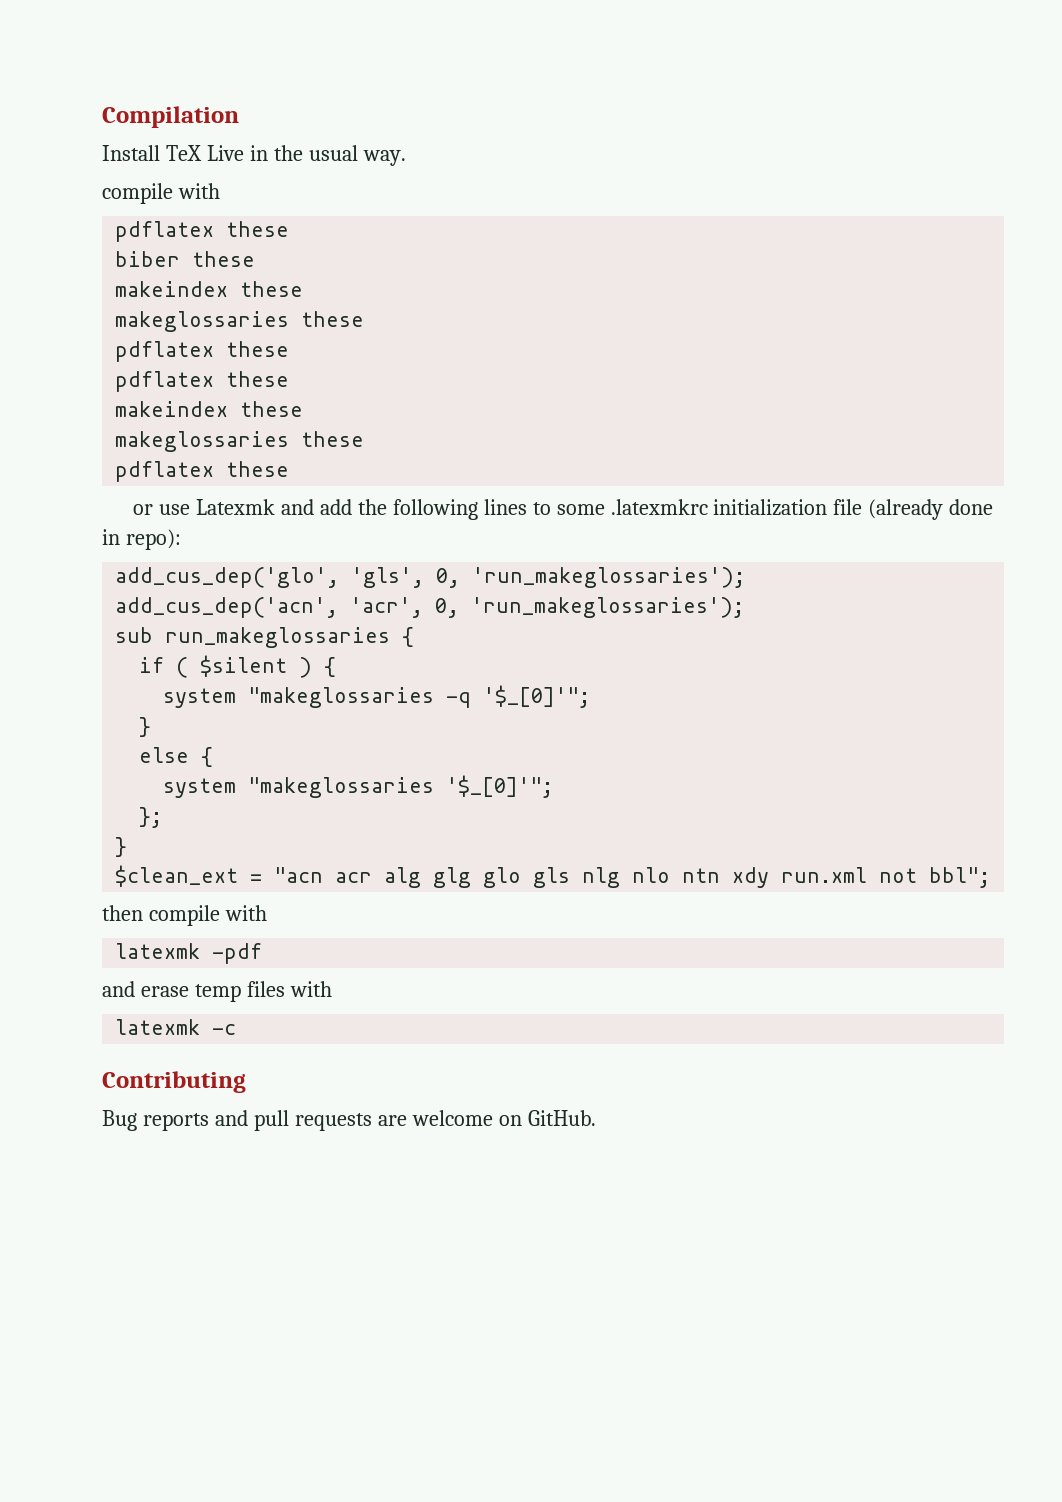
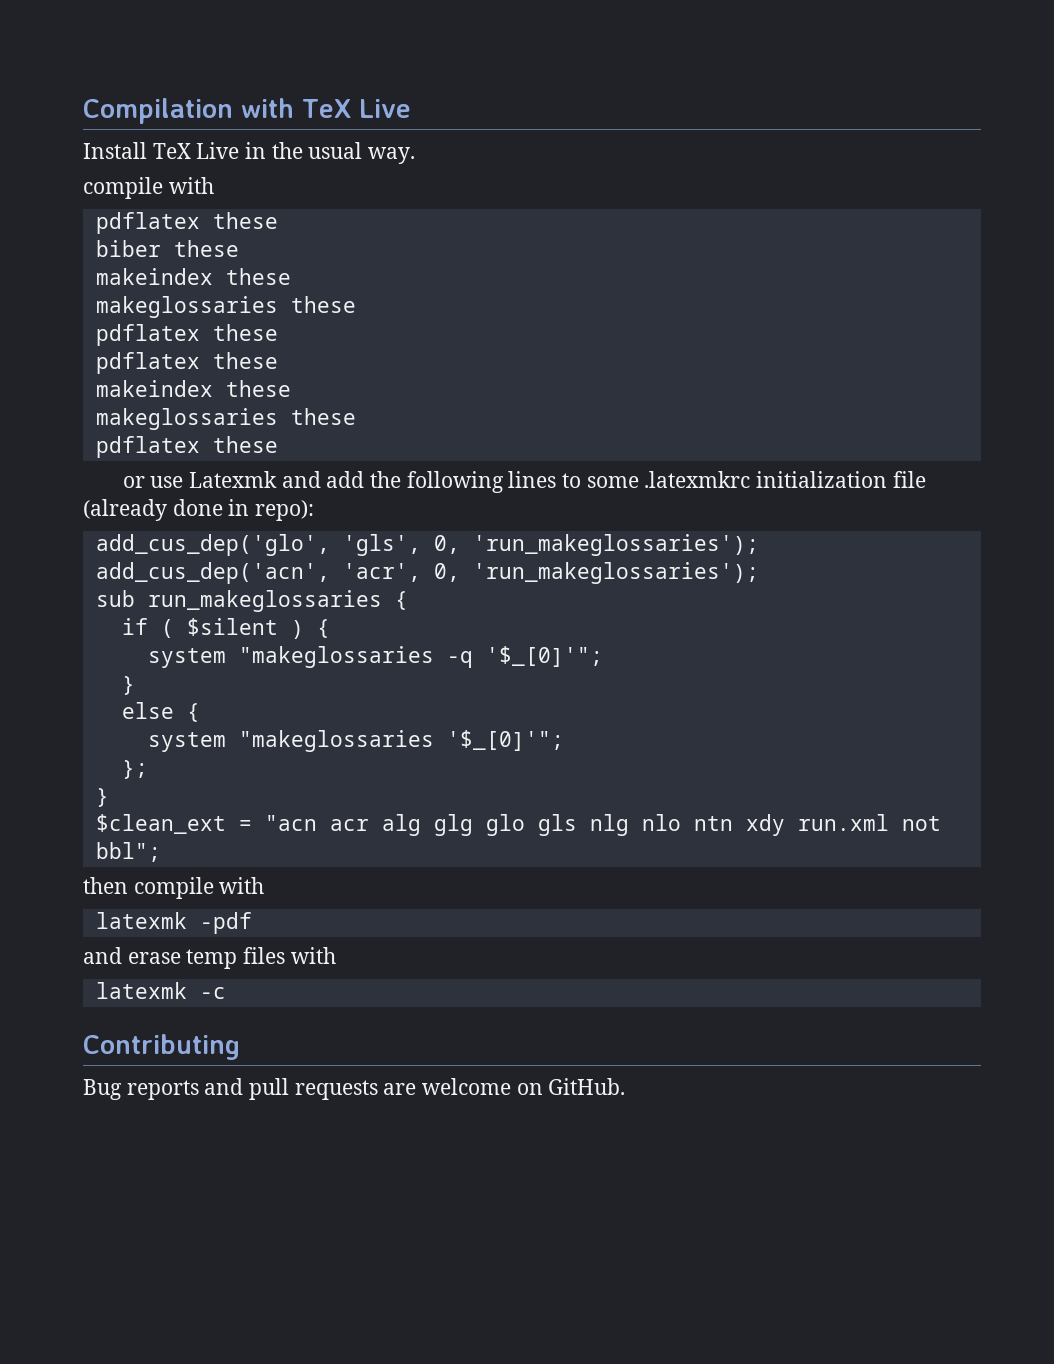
- Compilation
+ Compilation with TeX Live

